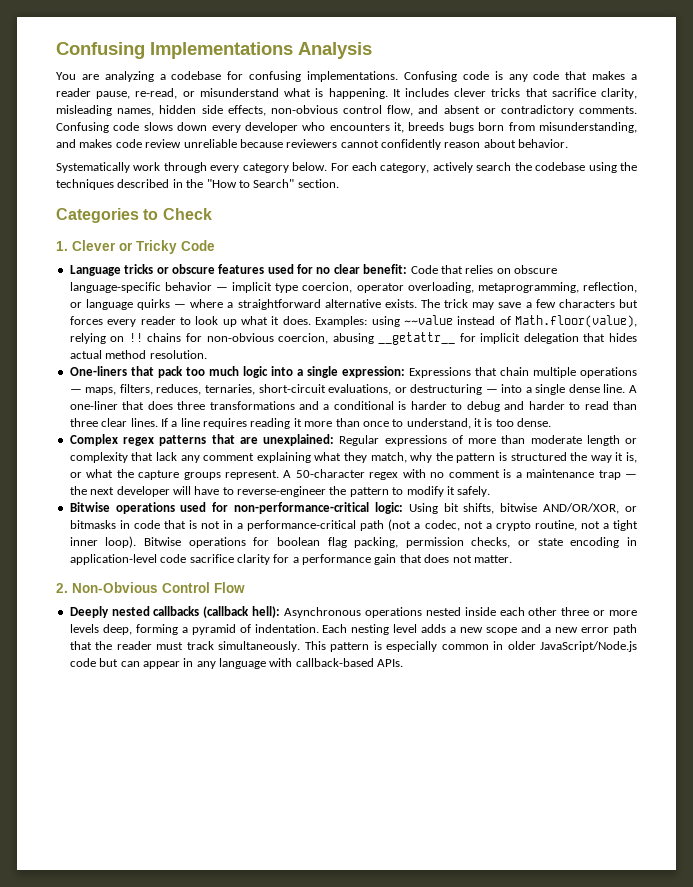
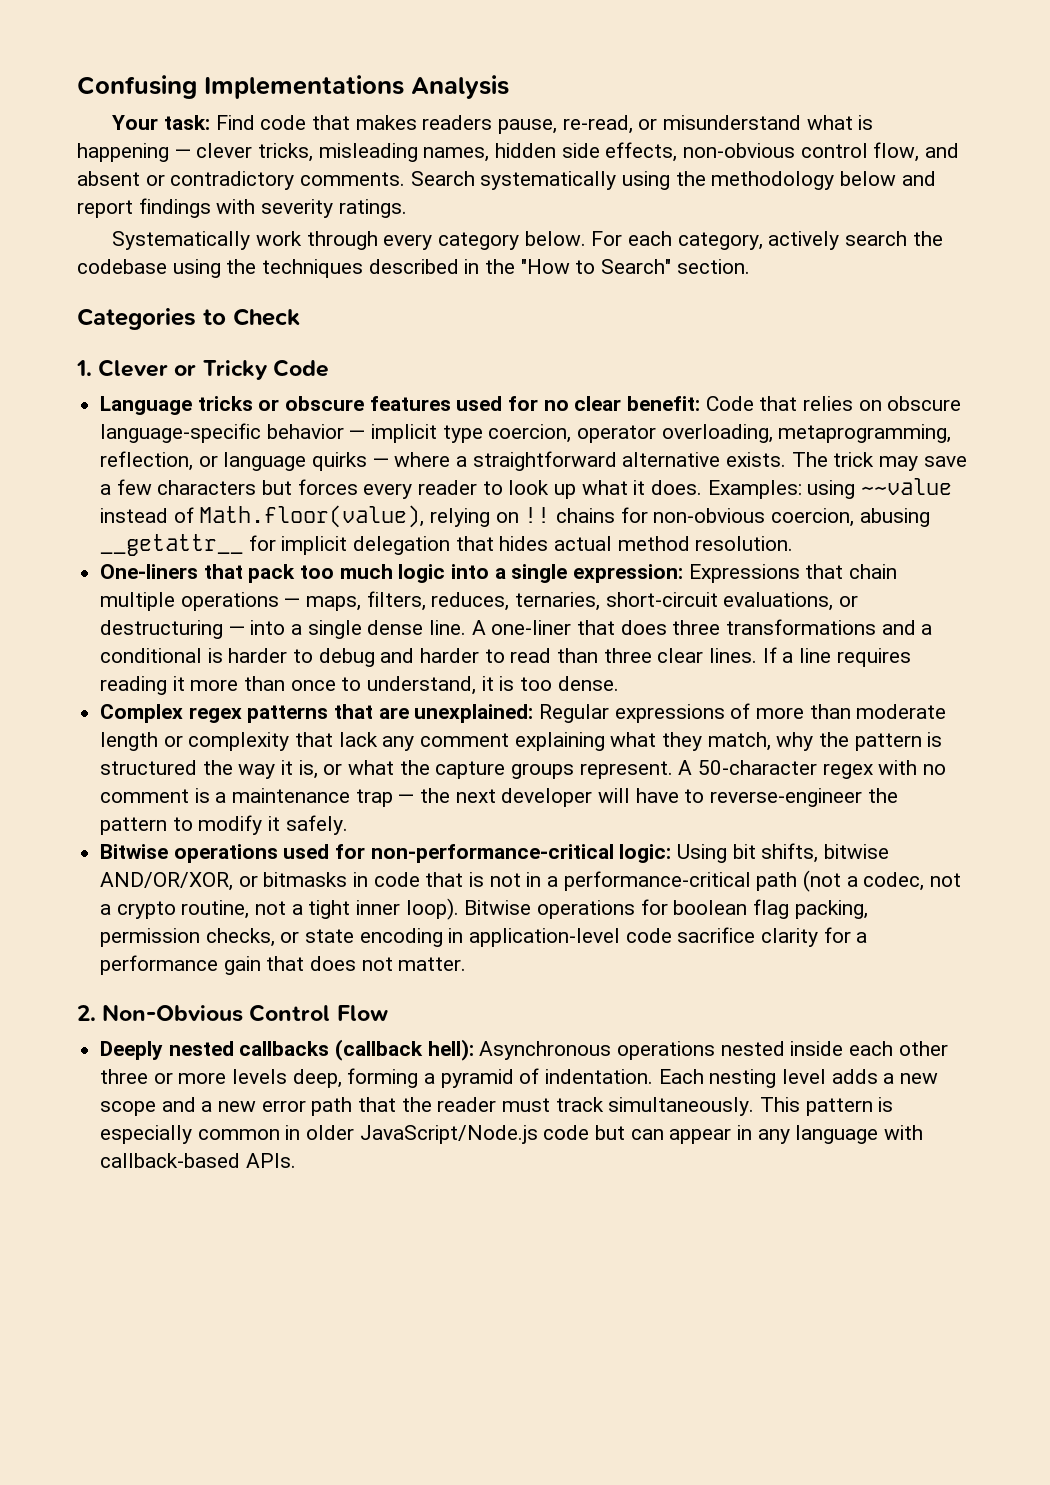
- You are analyzing a codebase for confusing implementations. Confusing code is any code that makes a reader pause, re-read, or misunderstand what is happening. It includes clever tricks that sacrifice clarity, misleading names, hidden side effects, non-obvious control flow, and absent or contradictory comments.
+ Your task: Find code that makes readers pause, re-read, or misunderstand what is happening — clever tricks, misleading names, hidden side effects, non-obvious control flow, and absent or contradictory comments.
- Confusing code slows down every developer who encounters it, breeds bugs born from misunderstanding, and makes code review unreliable because reviewers cannot confidently reason about behavior.
+ Search systematically using the methodology below and report findings with severity ratings.

